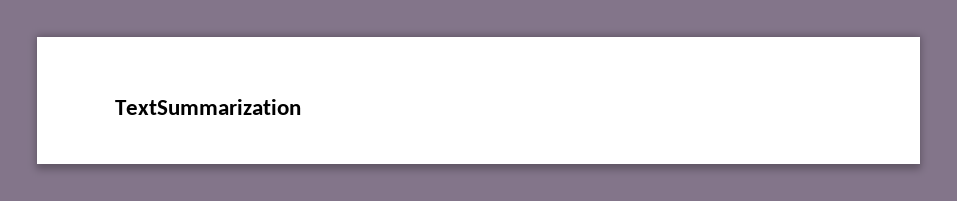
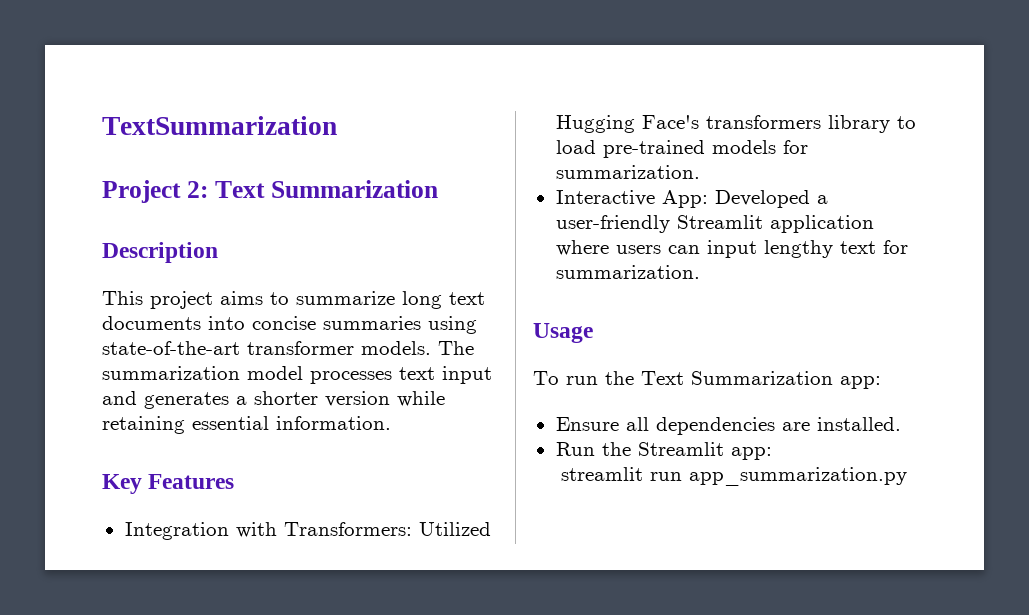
+ Project 2: Text Summarization
+ Description
+ This project aims to summarize long text documents into concise summaries using state-of-the-art transformer models. The summarization model processes text input and generates a shorter version while retaining essential information.
+ Key Features
+ Integration with Transformers: Utilized Hugging Face's transformers library to load pre-trained models for summarization.
+ Interactive App: Developed a user-friendly Streamlit application where users can input lengthy text for summarization.
+ Usage
+ To run the Text Summarization app:
+ Ensure all dependencies are installed.
+ Run the Streamlit app:
+ streamlit run app_summarization.py

